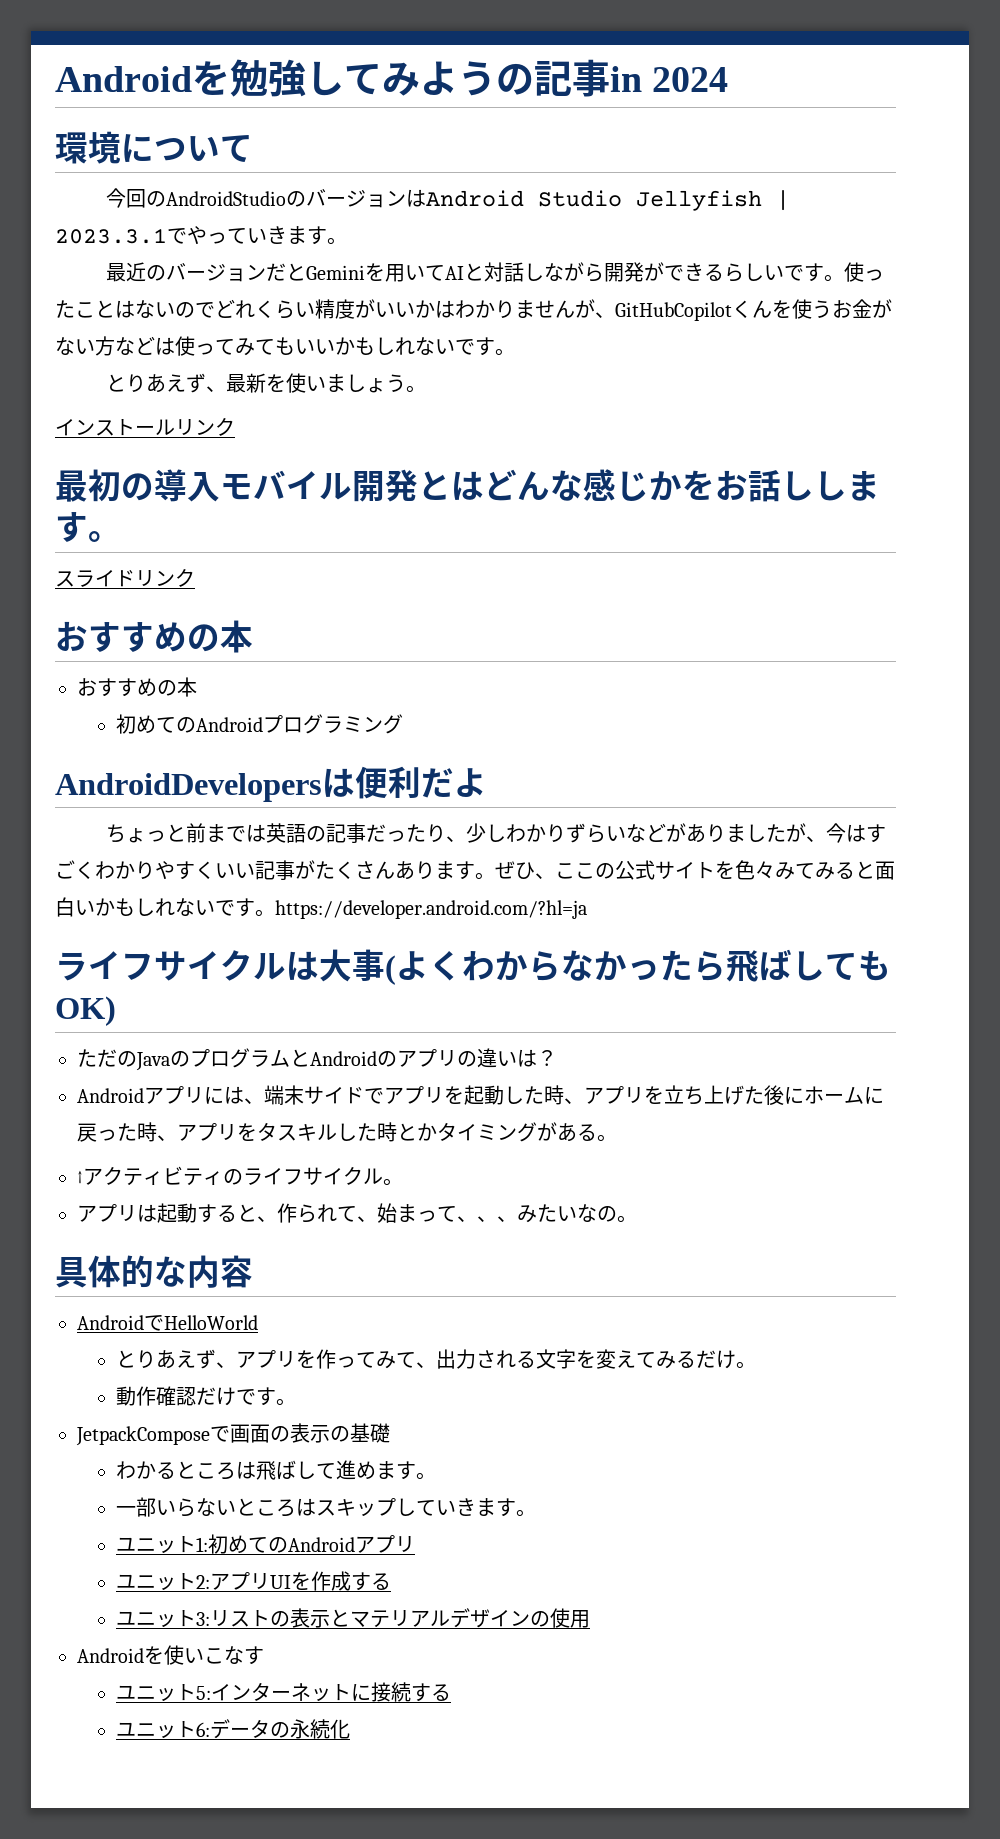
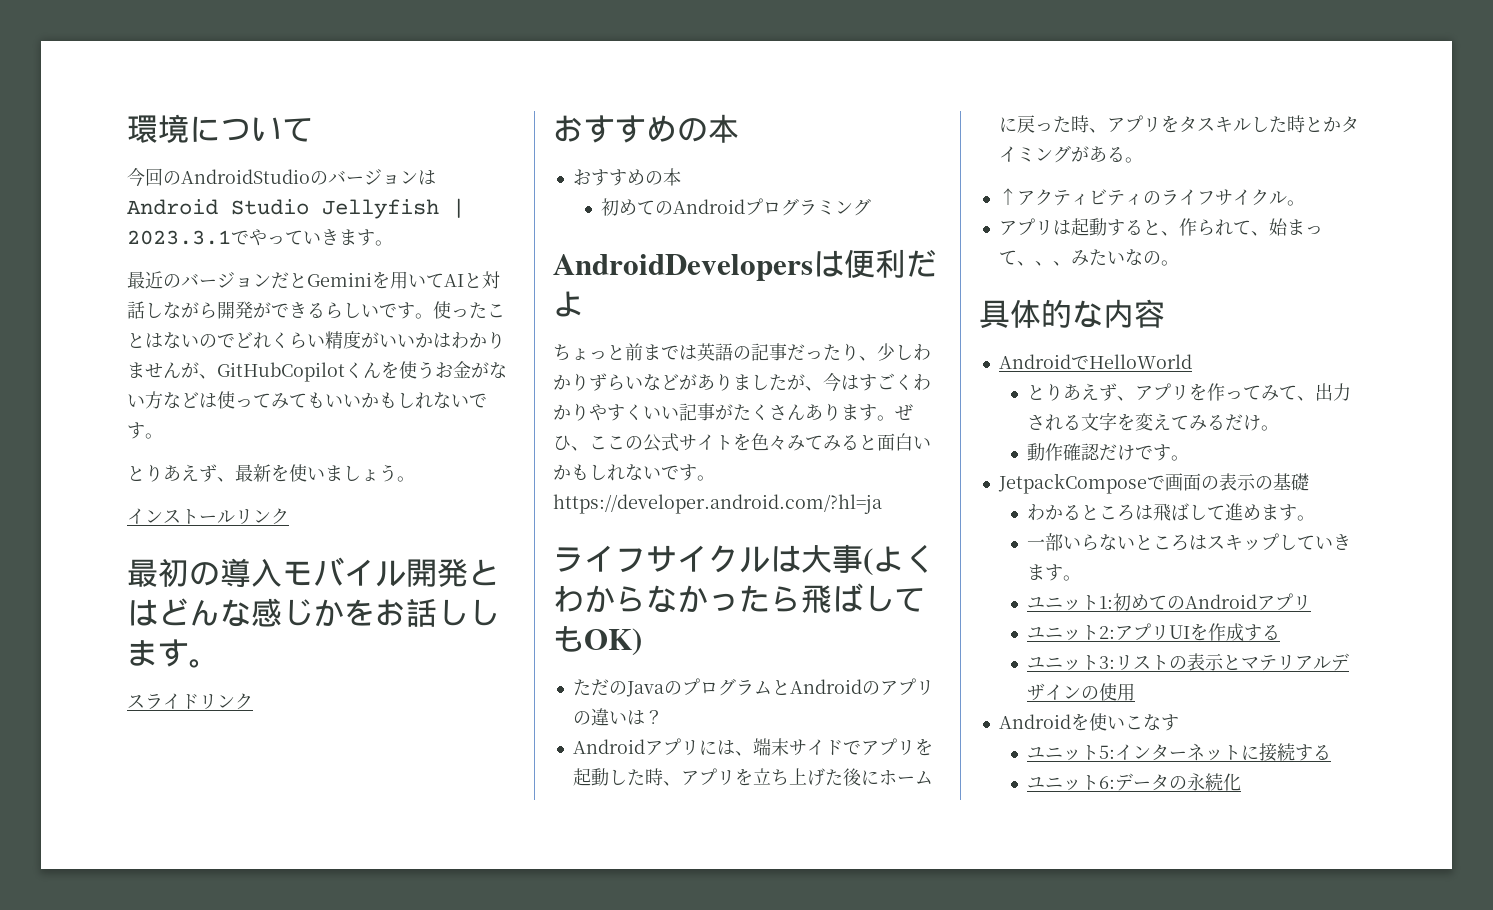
- Androidを勉強してみようの記事in 2024

